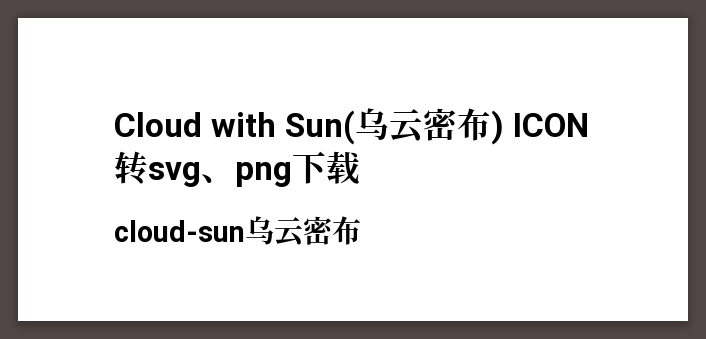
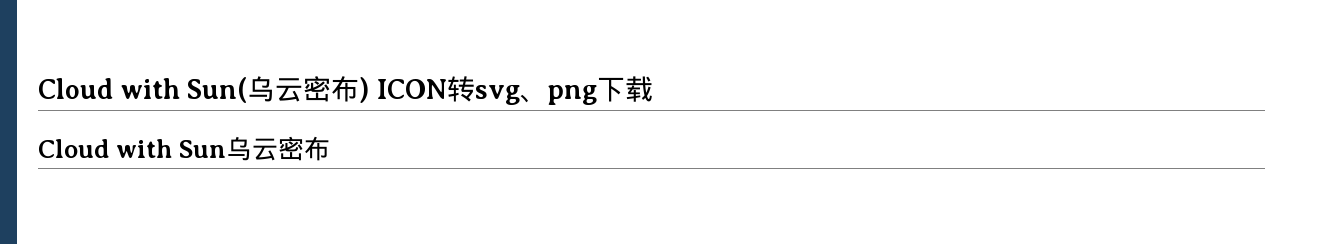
- cloud-sun乌云密布
+ Cloud with Sun乌云密布

